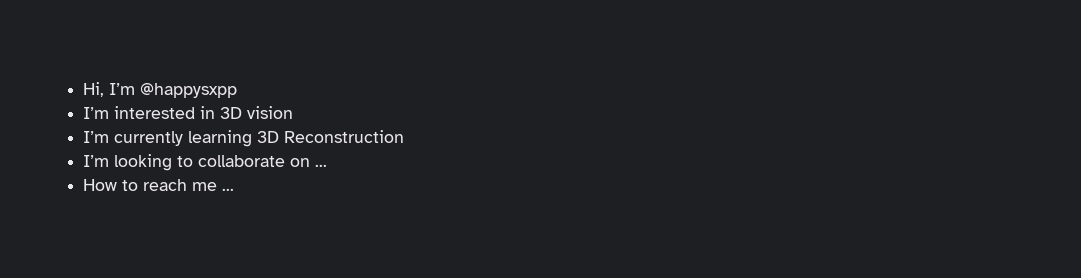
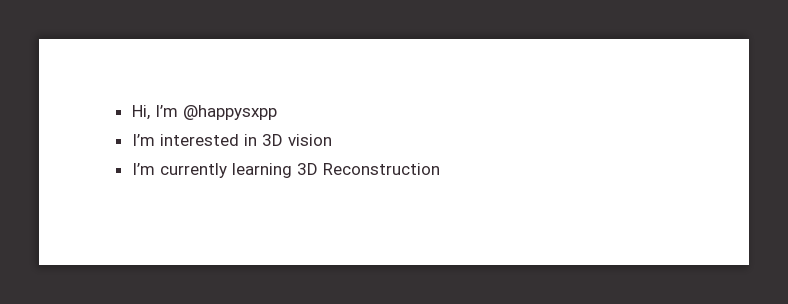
- I’m looking to collaborate on ...
- How to reach me ...

